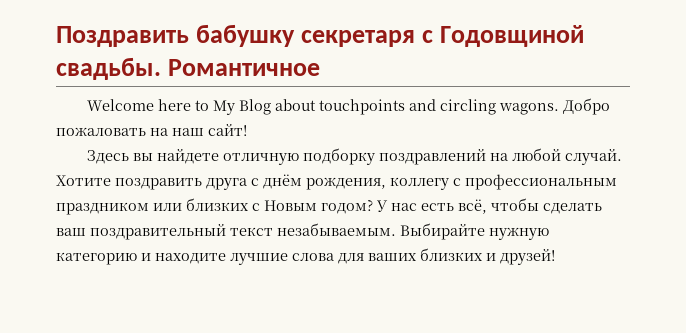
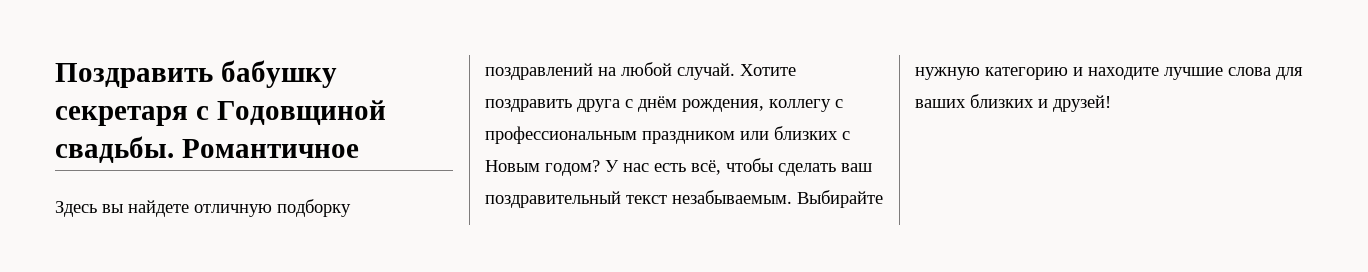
- Welcome here to My Blog about touchpoints and circling wagons. Добро пожаловать на наш сайт!

